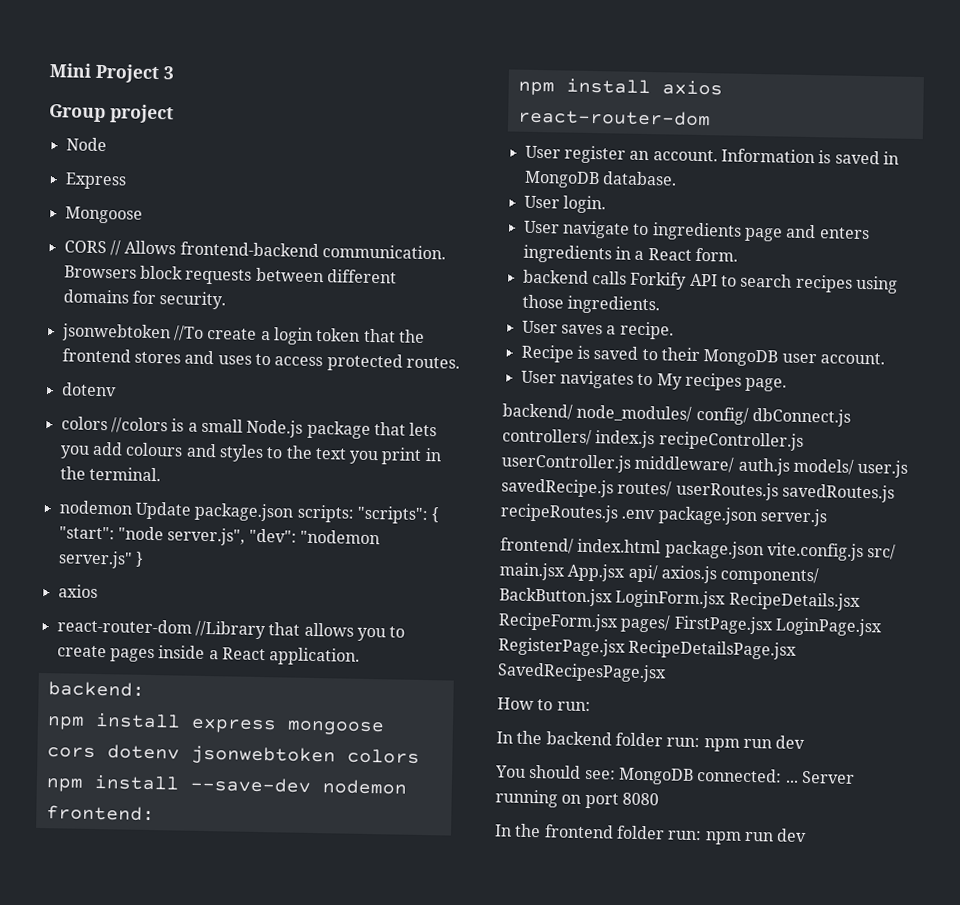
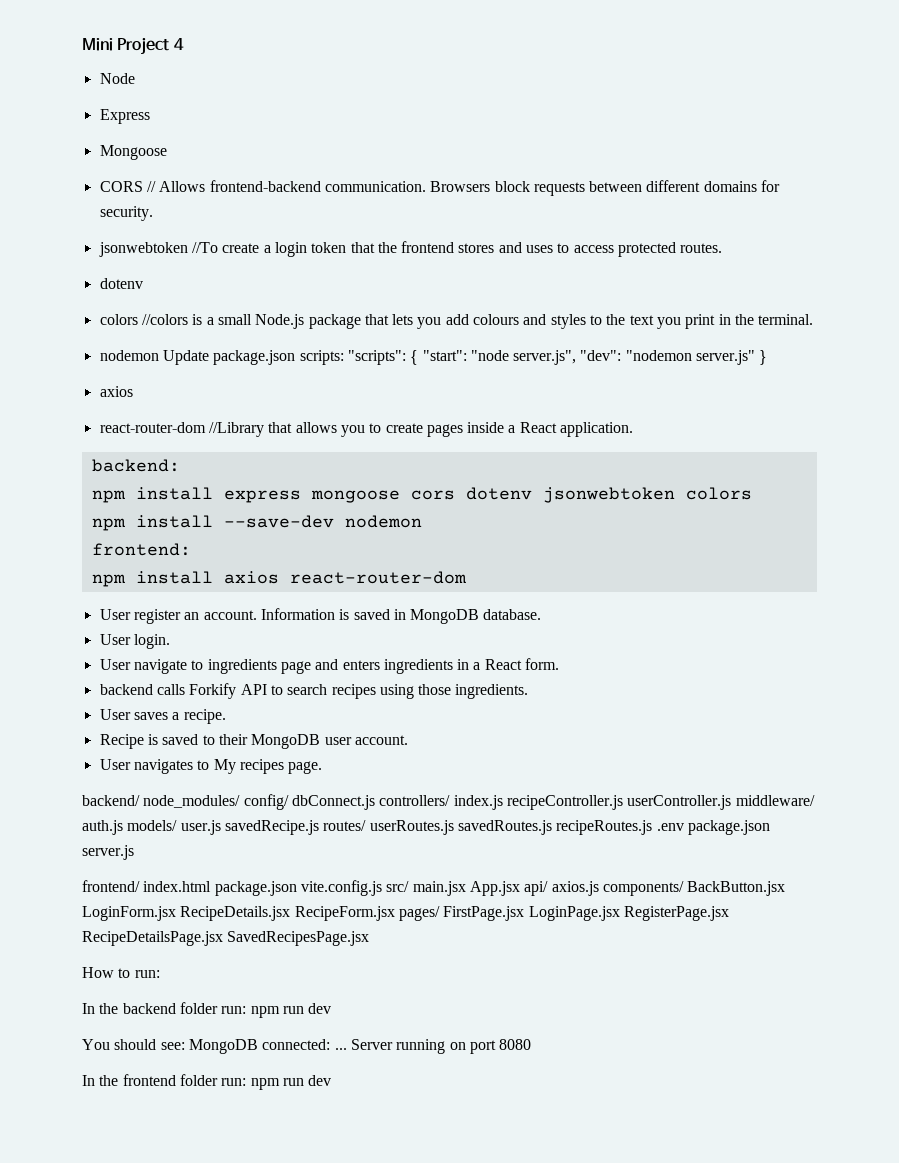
- Mini Project 3
- Group project
+ Mini Project 4

